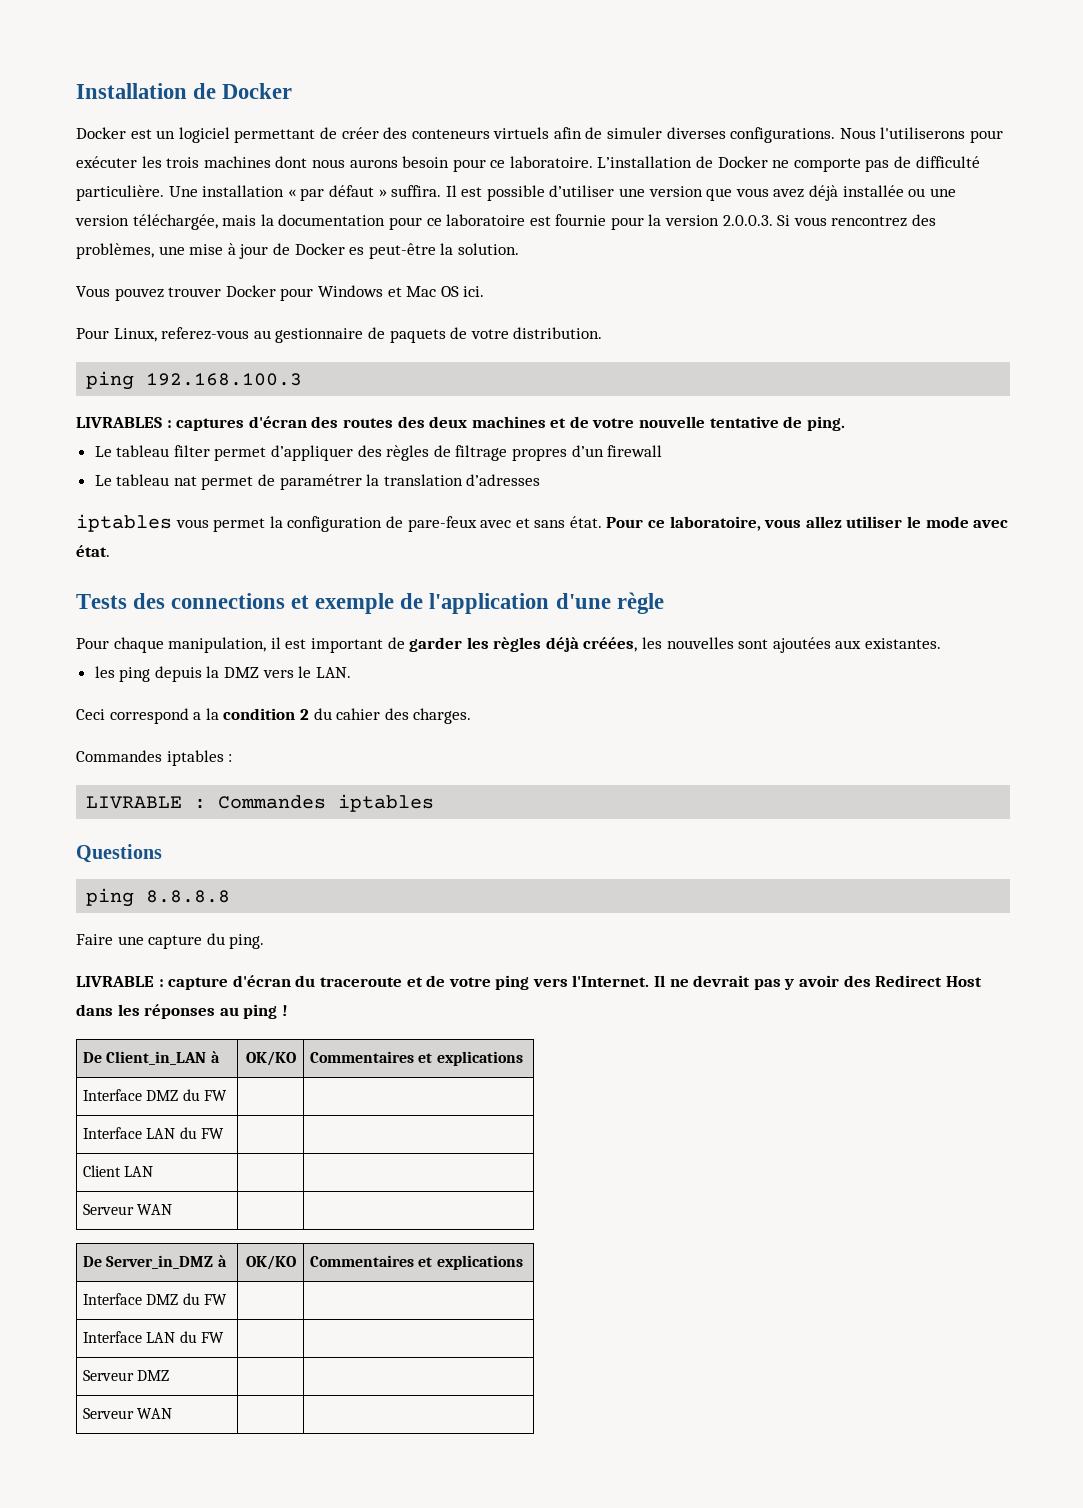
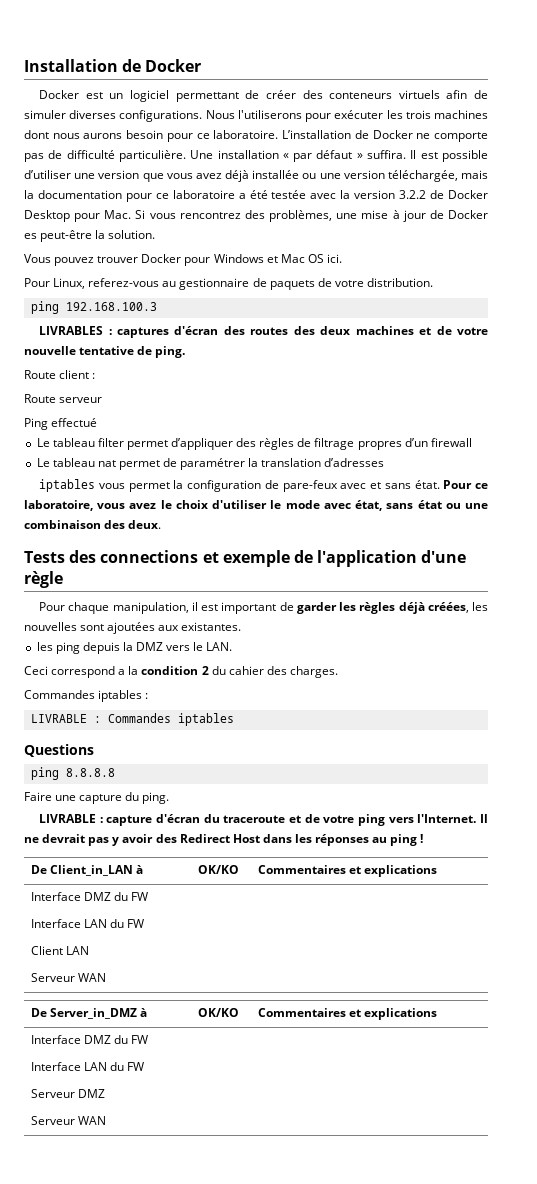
- Il est possible d’utiliser une version que vous avez déjà installée ou une version téléchargée, mais la documentation pour ce laboratoire est fournie pour la version 2.0.0.3. Si vous rencontrez des problèmes, une mise à jour de Docker es peut-être la solution.
+ Il est possible d’utiliser une version que vous avez déjà installée ou une version téléchargée, mais la documentation pour ce laboratoire a été testée avec la version 3.2.2 de Docker Desktop pour Mac. Si vous rencontrez des problèmes, une mise à jour de Docker es peut-être la solution.
+ Route client :
+ Route serveur
+ Ping effectué
- Pour ce laboratoire, vous allez utiliser le mode avec état.
+ Pour ce laboratoire, vous avez le choix d'utiliser le mode avec état, sans état ou une combinaison des deux.

